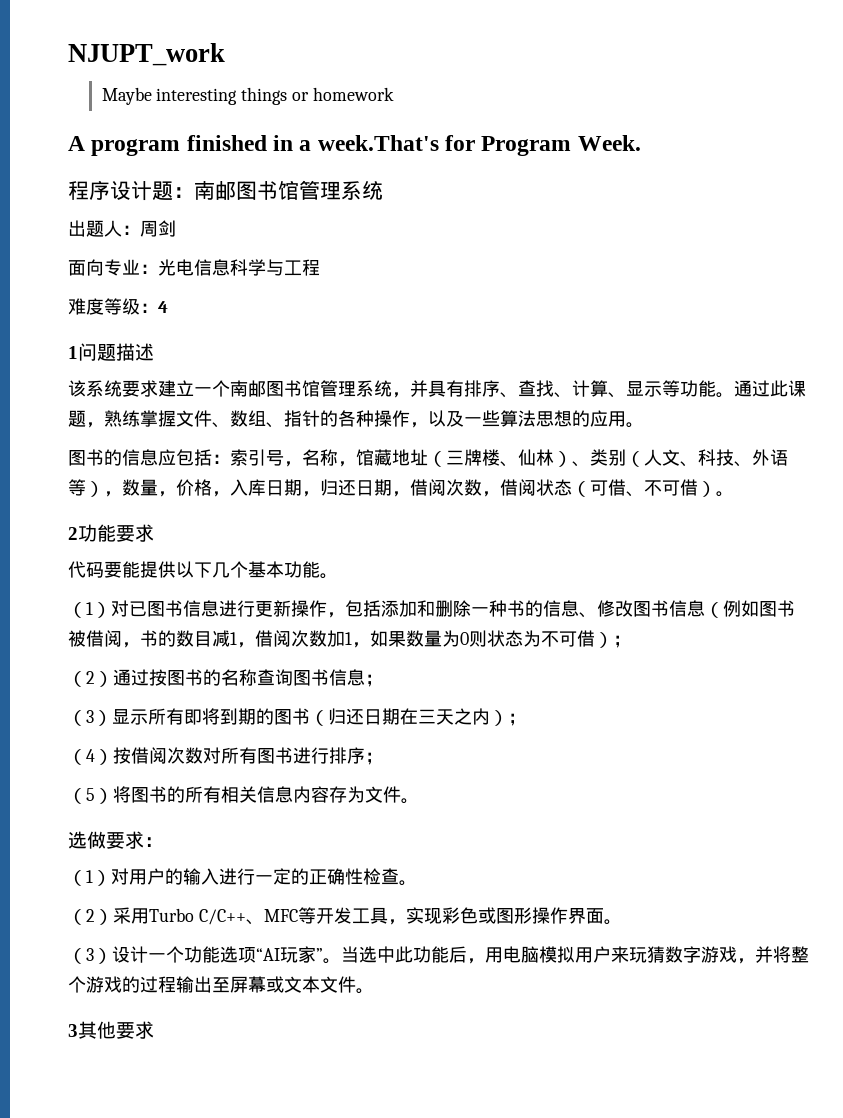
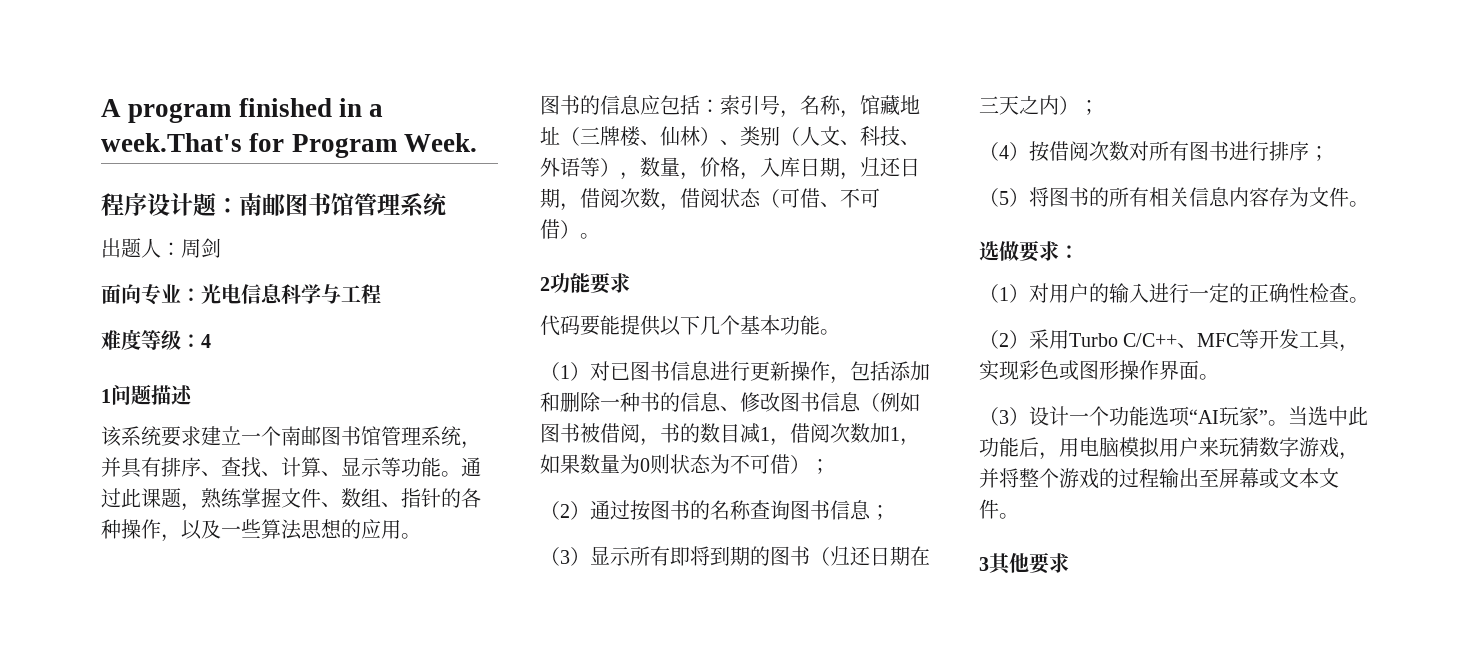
- NJUPT_work
- Maybe interesting things or homework

